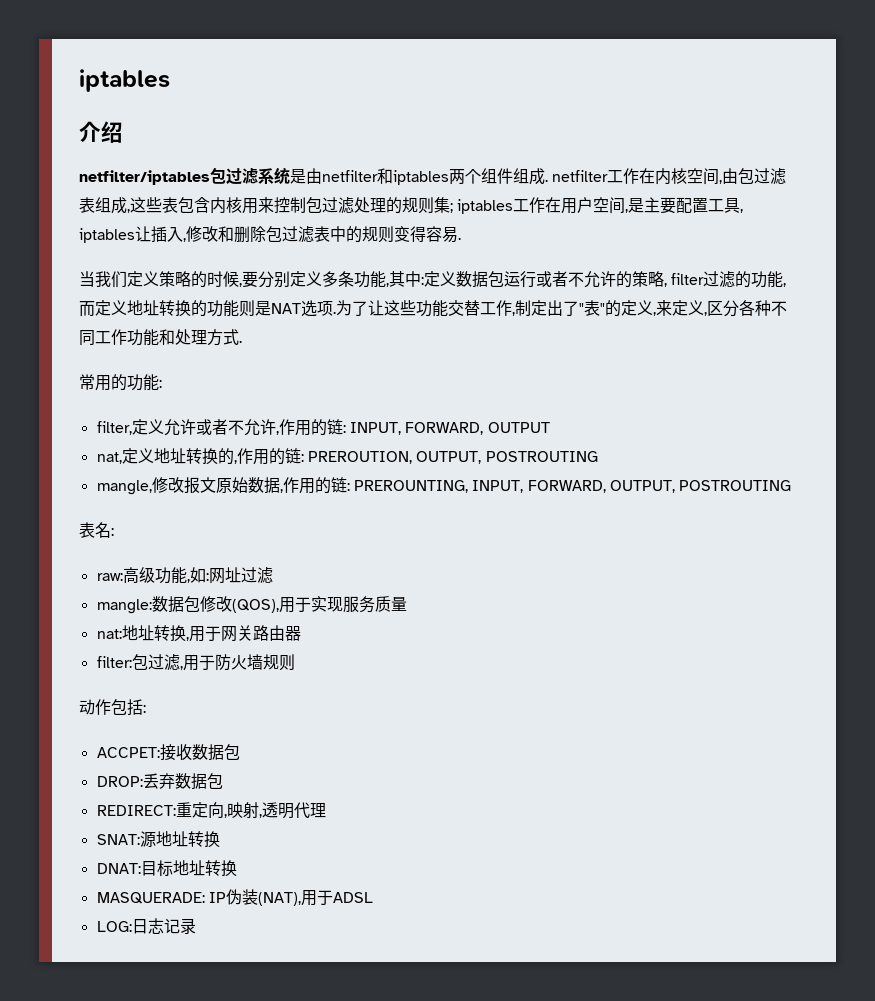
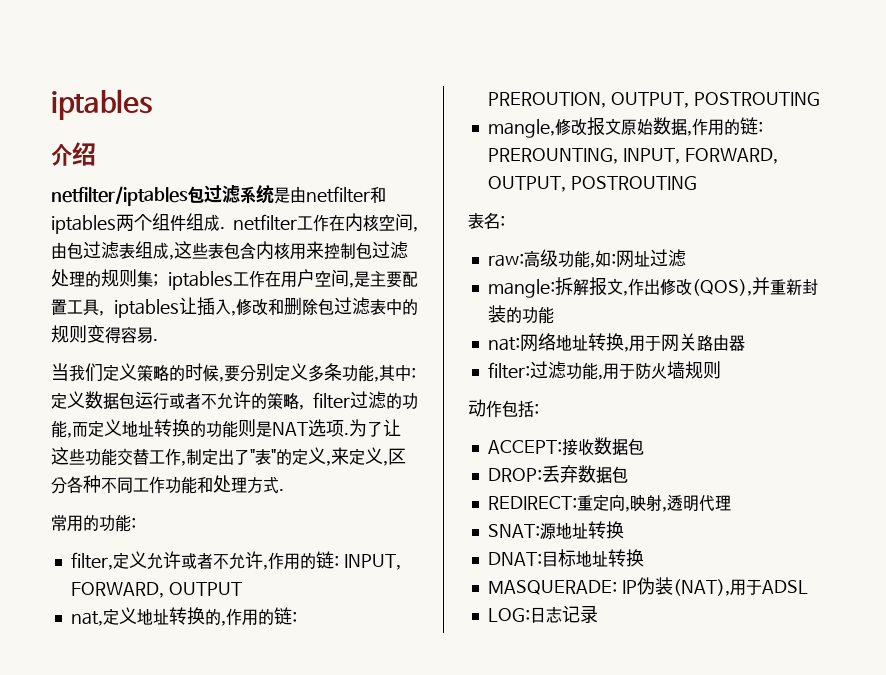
- mangle:数据包修改(QOS),用于实现服务质量
+ mangle:拆解报文,作出修改(QOS),并重新封装的功能
- nat:地址转换,用于网关路由器
+ nat:网络地址转换,用于网关路由器
- filter:包过滤,用于防火墙规则
+ filter:过滤功能,用于防火墙规则
- ACCPET:接收数据包
+ ACCEPT:接收数据包

